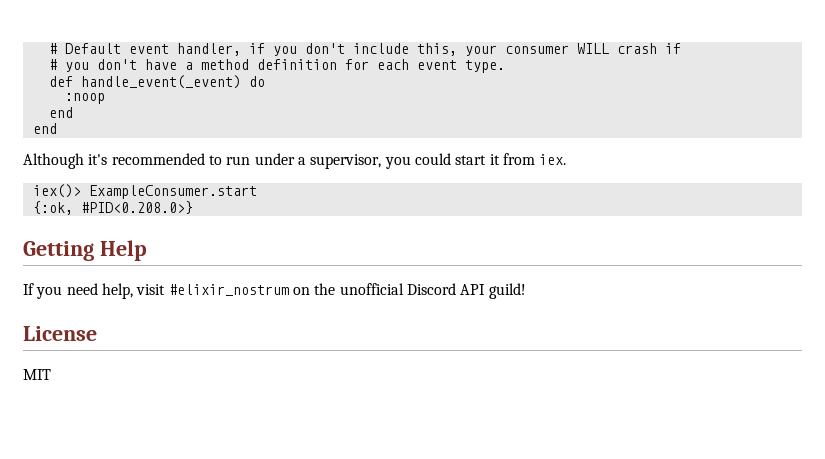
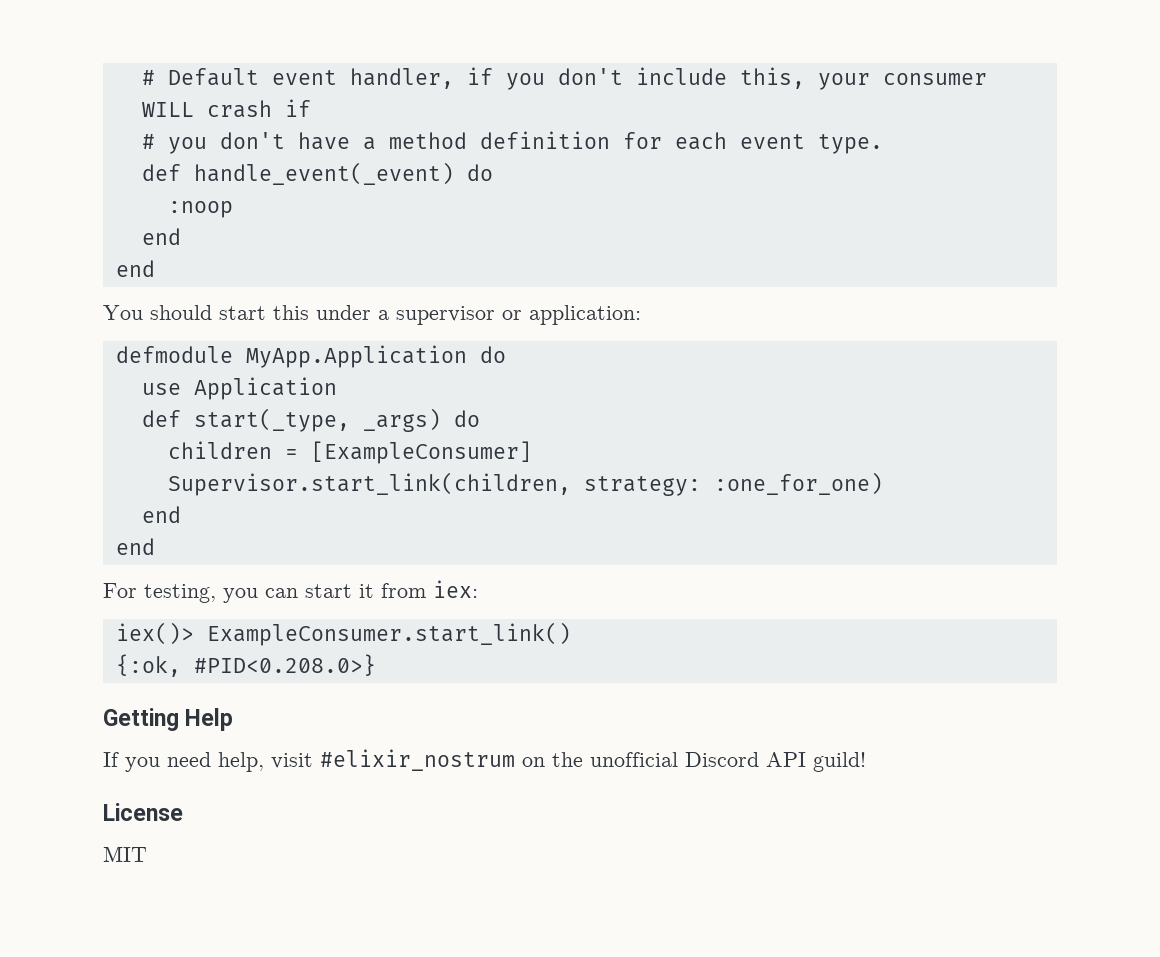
- Although it's recommended to run under a supervisor, you could start it from iex.
+ You should start this under a supervisor or application:
+ defmodule MyApp.Application do
+ use Application
+ def start(_type, _args) do
+ children = [ExampleConsumer]
+ Supervisor.start_link(children, strategy: :one_for_one)
+ end
+ end
+ For testing, you can start it from iex:
- iex()> ExampleConsumer.start
+ iex()> ExampleConsumer.start_link()

